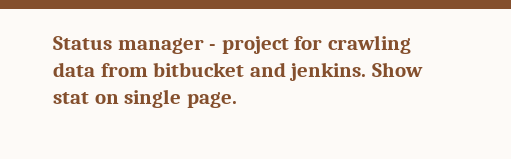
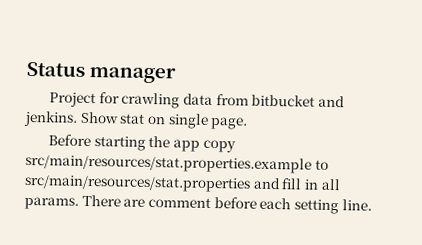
- Status manager - project for crawling data from bitbucket and jenkins.
+ Status manager
+ Project for crawling data from bitbucket and jenkins.
+ Before starting the app copy src/main/resources/stat.properties.example to src/main/resources/stat.properties and fill in all params. There are comment before each setting line.

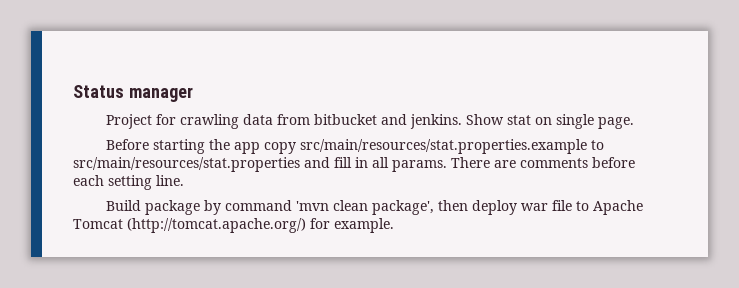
- There are comment before each setting line.
+ There are comments before each setting line.
+ Build package by command 'mvn clean package', then deploy war file to Apache Tomcat (http://tomcat.apache.org/) for example.

